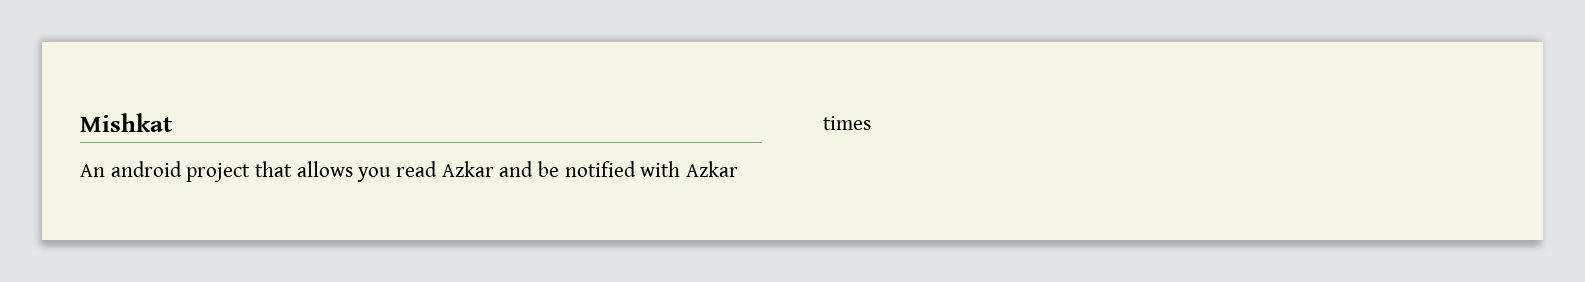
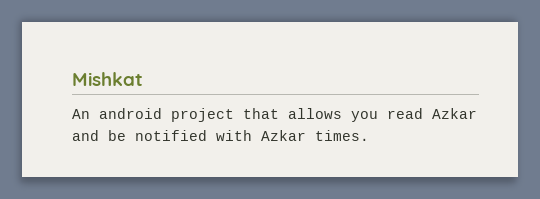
- An android project that allows you read Azkar and be notified with Azkar times
+ An android project that allows you read Azkar and be notified with Azkar times.

